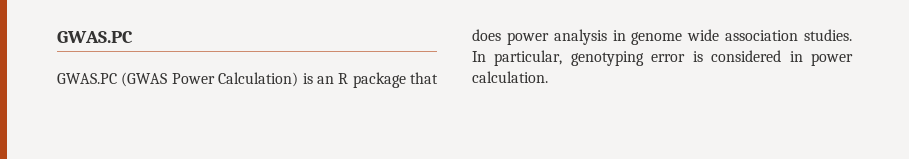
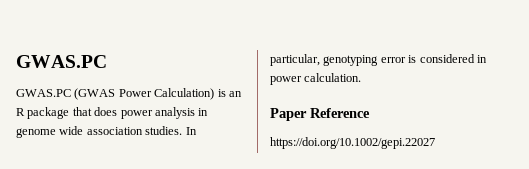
+ Paper Reference
+ https://doi.org/10.1002/gepi.22027

